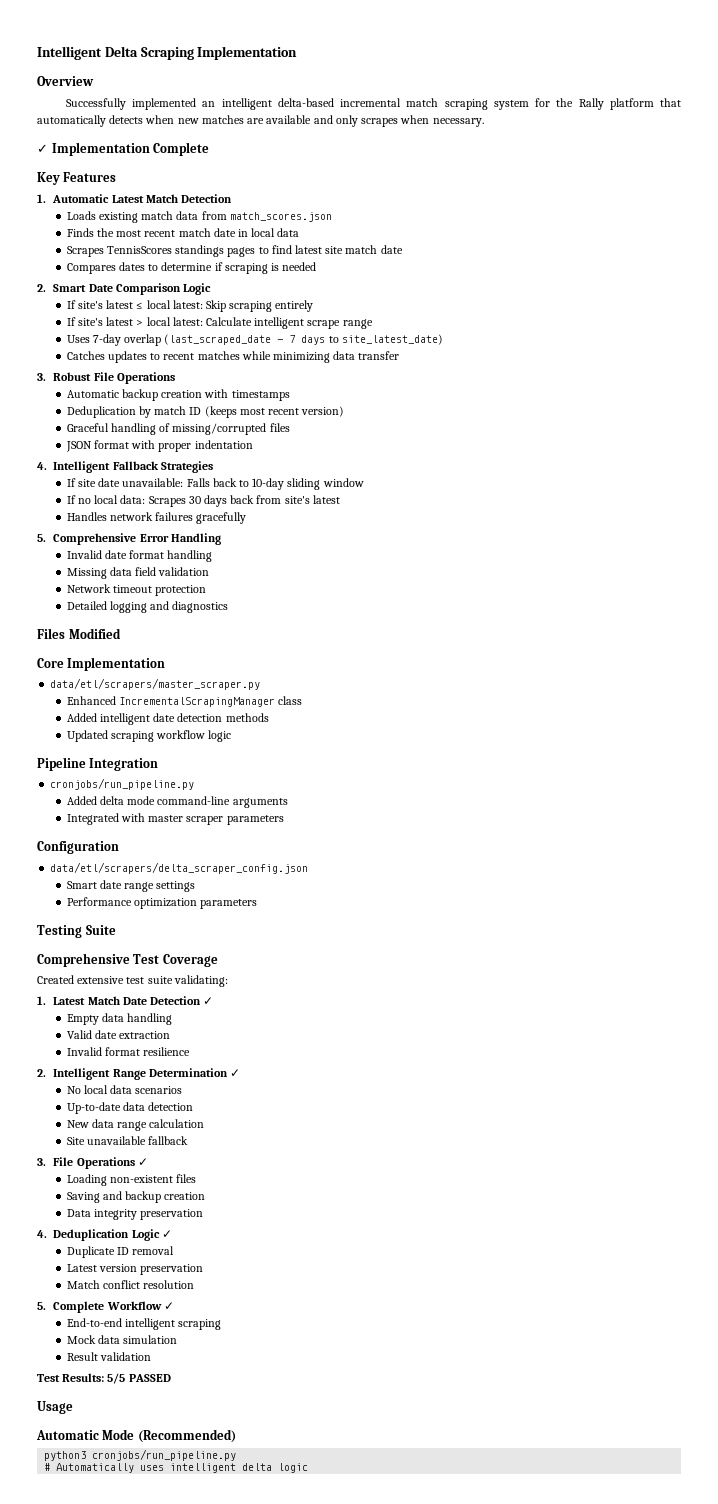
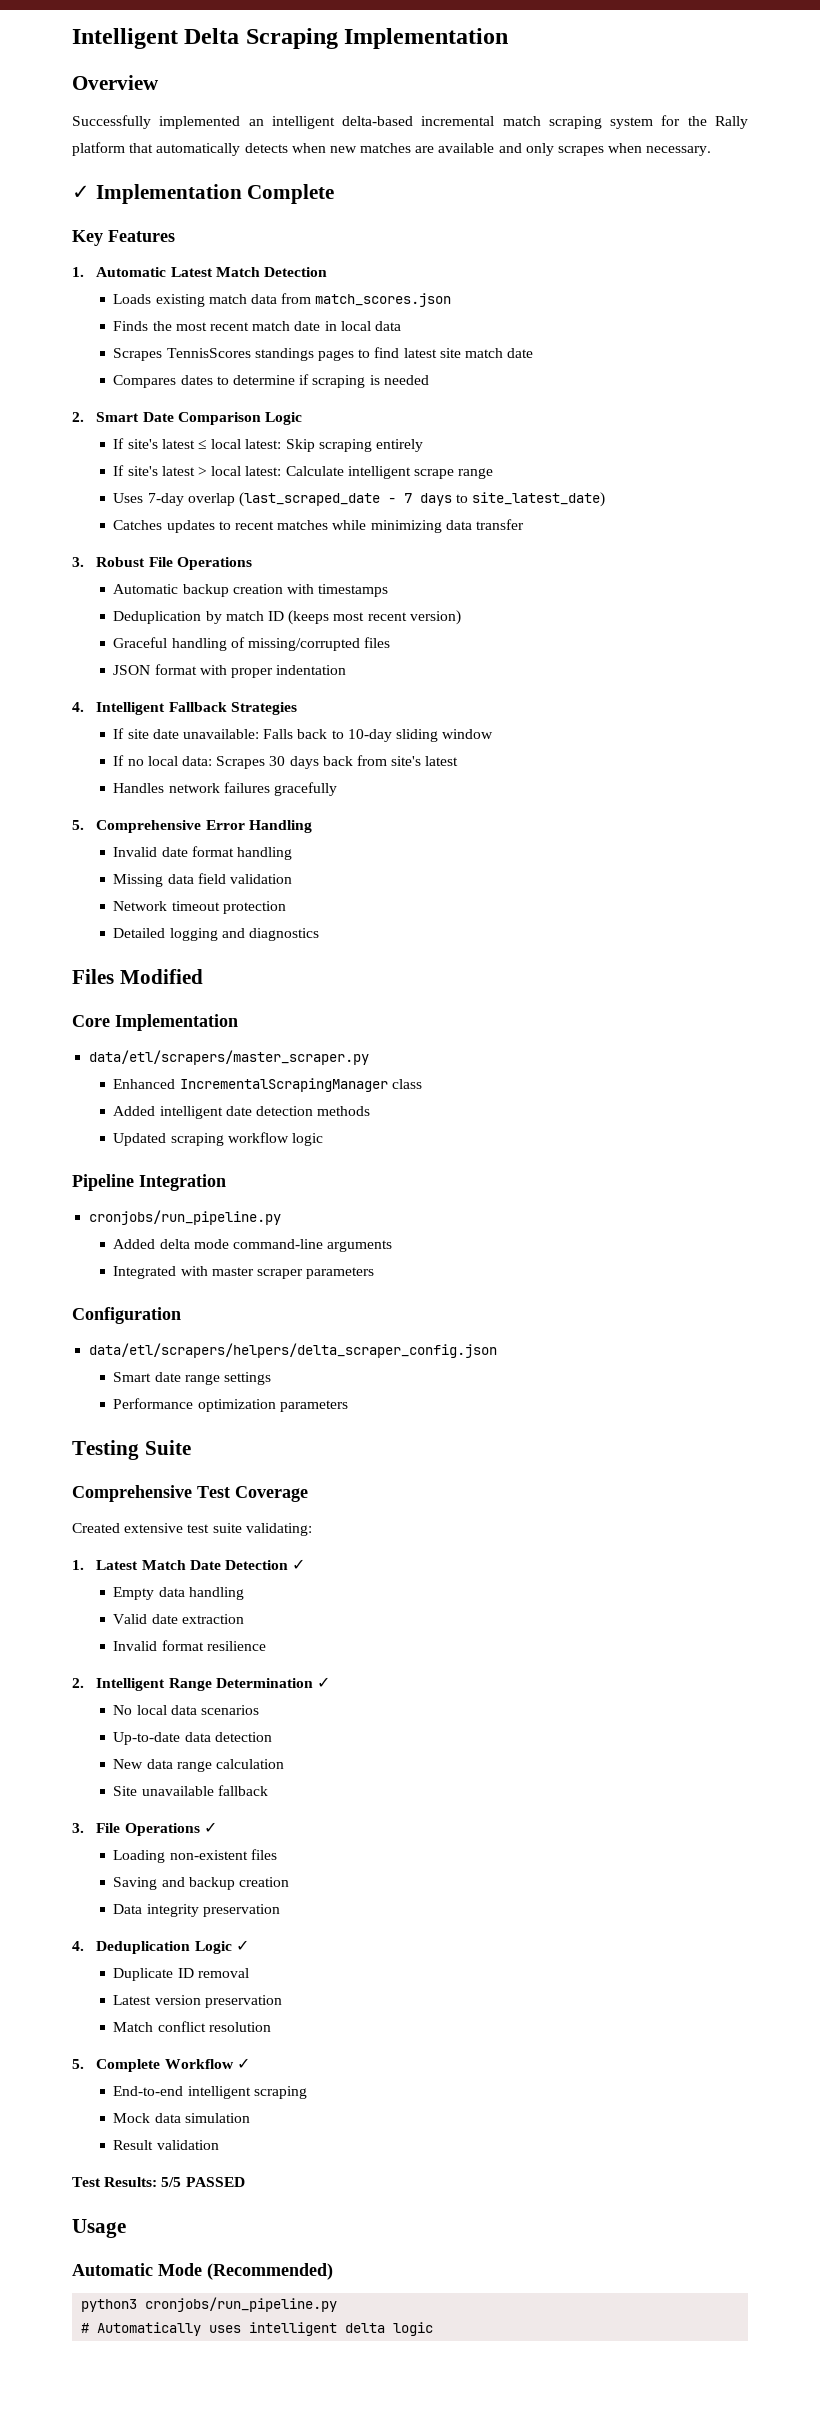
- data/etl/scrapers/delta_scraper_config.json
+ data/etl/scrapers/helpers/delta_scraper_config.json

